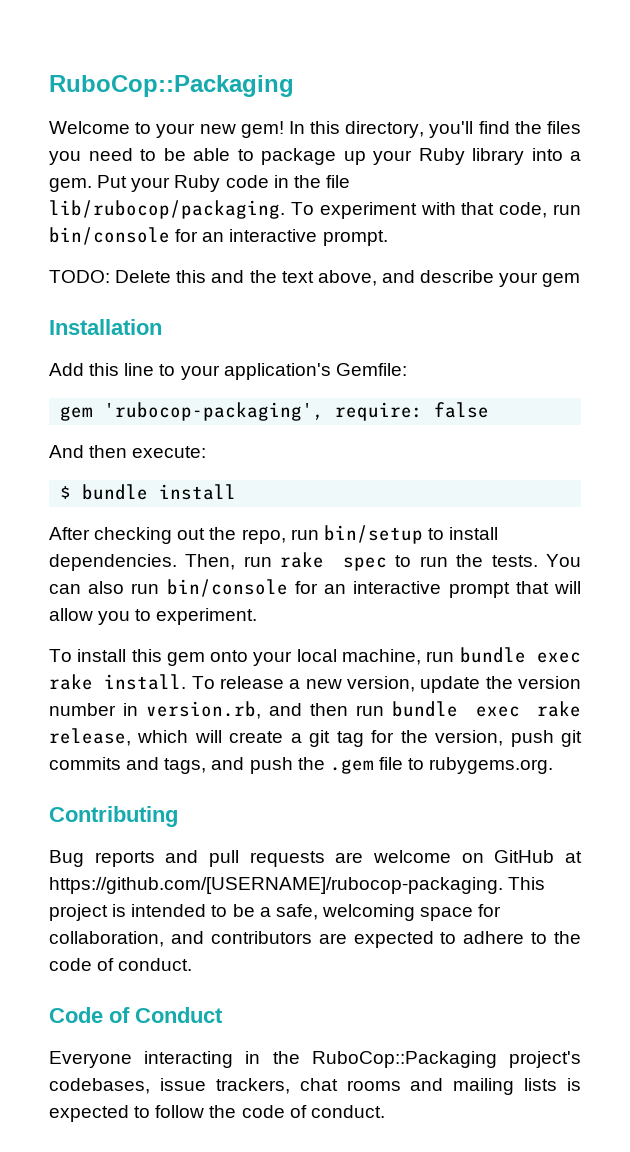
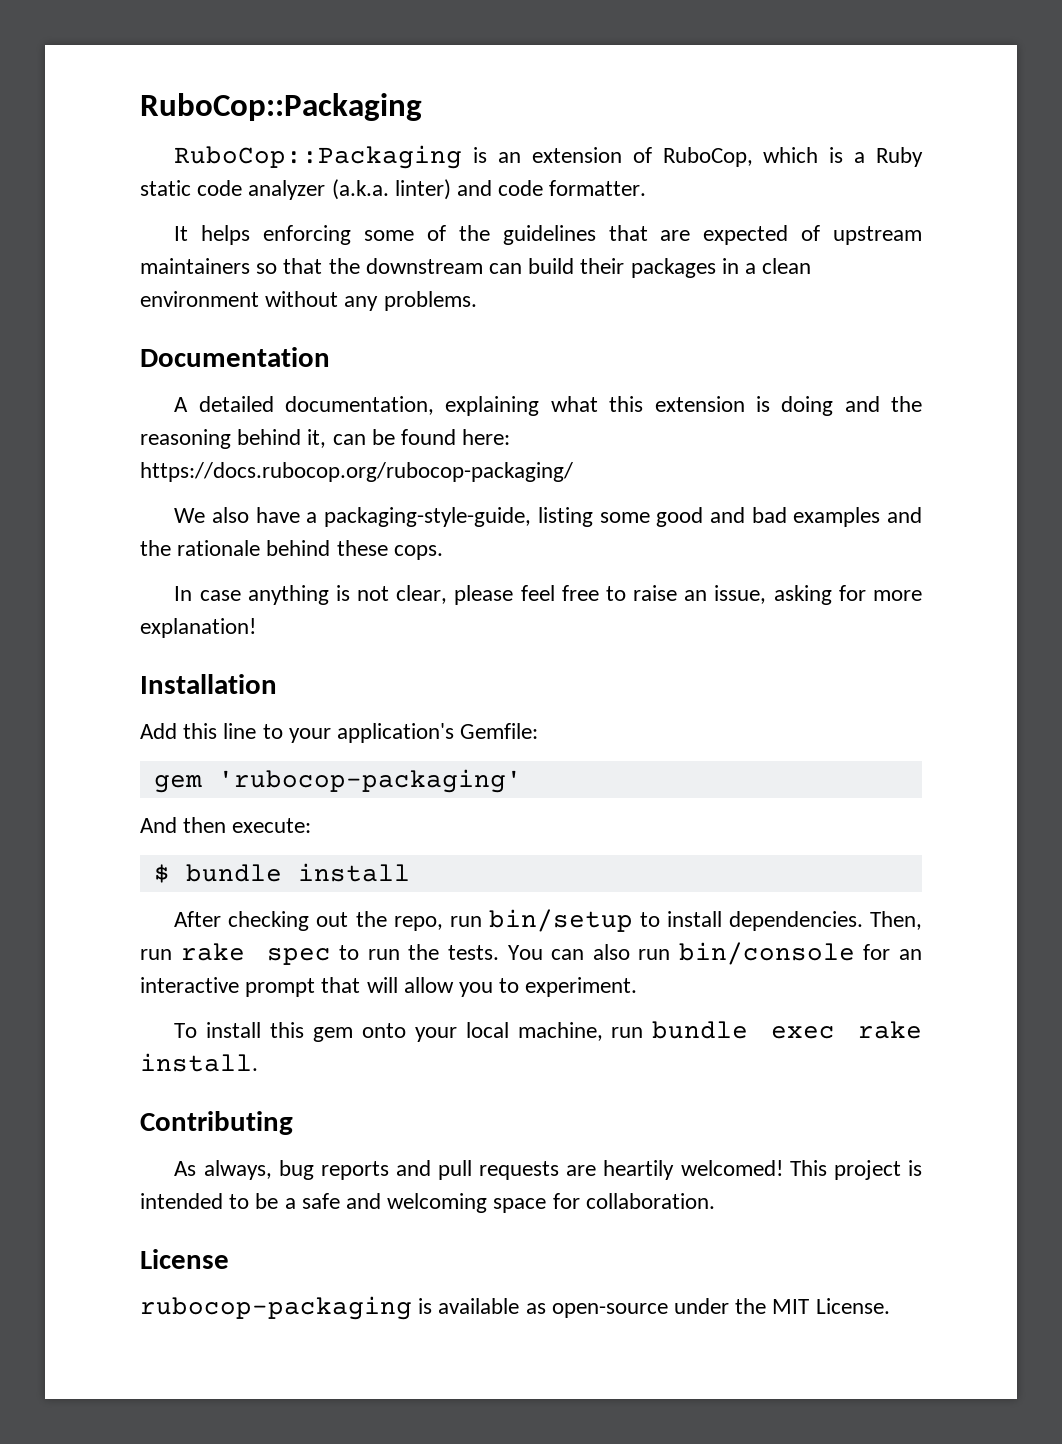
- Welcome to your new gem! In this directory, you'll find the files you need to be able to package up your Ruby library into a gem. Put your Ruby code in the file lib/rubocop/packaging. To experiment with that code, run bin/console for an interactive prompt.
- TODO: Delete this and the text above, and describe your gem
+ RuboCop::Packaging is an extension of RuboCop, which is a Ruby static code analyzer (a.k.a. linter) and code formatter.
+ It helps enforcing some of the guidelines that are expected of upstream maintainers so that the downstream can build their packages in a clean environment without any problems.
+ Documentation
+ A detailed documentation, explaining what this extension is doing and the reasoning behind it, can be found here: https://docs.rubocop.org/rubocop-packaging/
+ We also have a packaging-style-guide, listing some good and bad examples and the rationale behind these cops.
+ In case anything is not clear, please feel free to raise an issue, asking for more explanation!
- gem 'rubocop-packaging', require: false
+ gem 'rubocop-packaging'
- To install this gem onto your local machine, run bundle exec rake install. To release a new version, update the version number in version.rb, and then run bundle exec rake release, which will create a git tag for the version, push git commits and tags, and push the .gem file to rubygems.org.
+ To install this gem onto your local machine, run bundle exec rake install.
  Contributing
- Bug reports and pull requests are welcome on GitHub at https://github.com/[USERNAME]/rubocop-packaging. This project is intended to be a safe, welcoming space for collaboration, and contributors are expected to adhere to the code of conduct.
- Code of Conduct
- Everyone interacting in the RuboCop::Packaging project's codebases, issue trackers, chat rooms and mailing lists is expected to follow the code of conduct.
+ As always, bug reports and pull requests are heartily welcomed! This project is intended to be a safe and welcoming space for collaboration.
+ License
+ rubocop-packaging is available as open-source under the MIT License.

